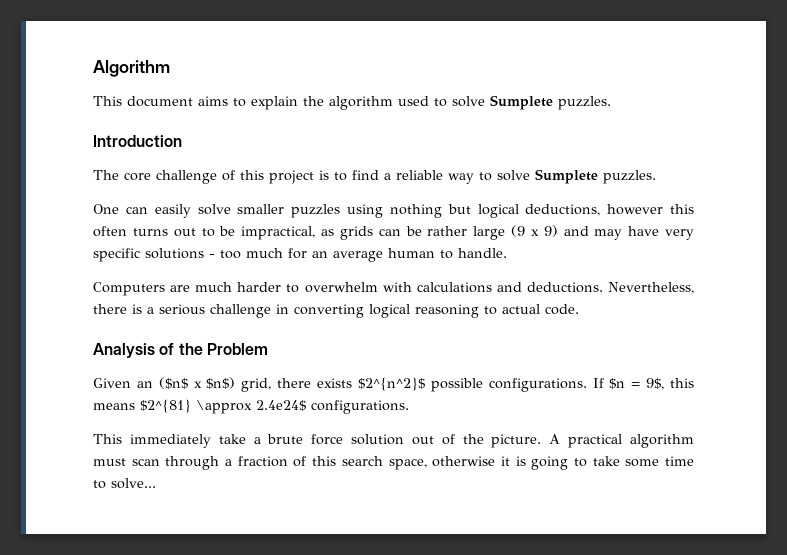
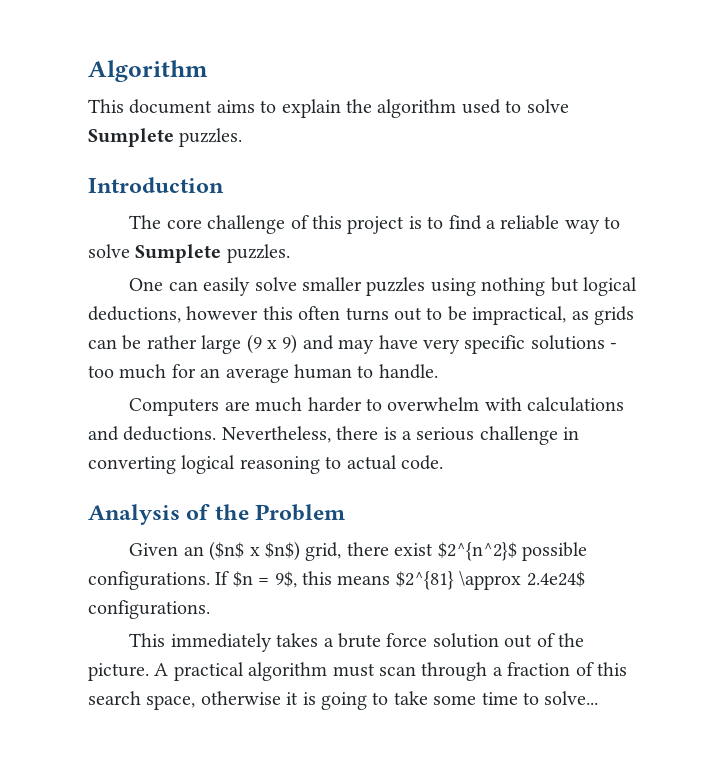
- Given an ($n$ x $n$) grid, there exists $2^{n^2}$ possible configurations.
+ Given an ($n$ x $n$) grid, there exist $2^{n^2}$ possible configurations.
- This immediately take a brute force solution out of the picture.
+ This immediately takes a brute force solution out of the picture.

